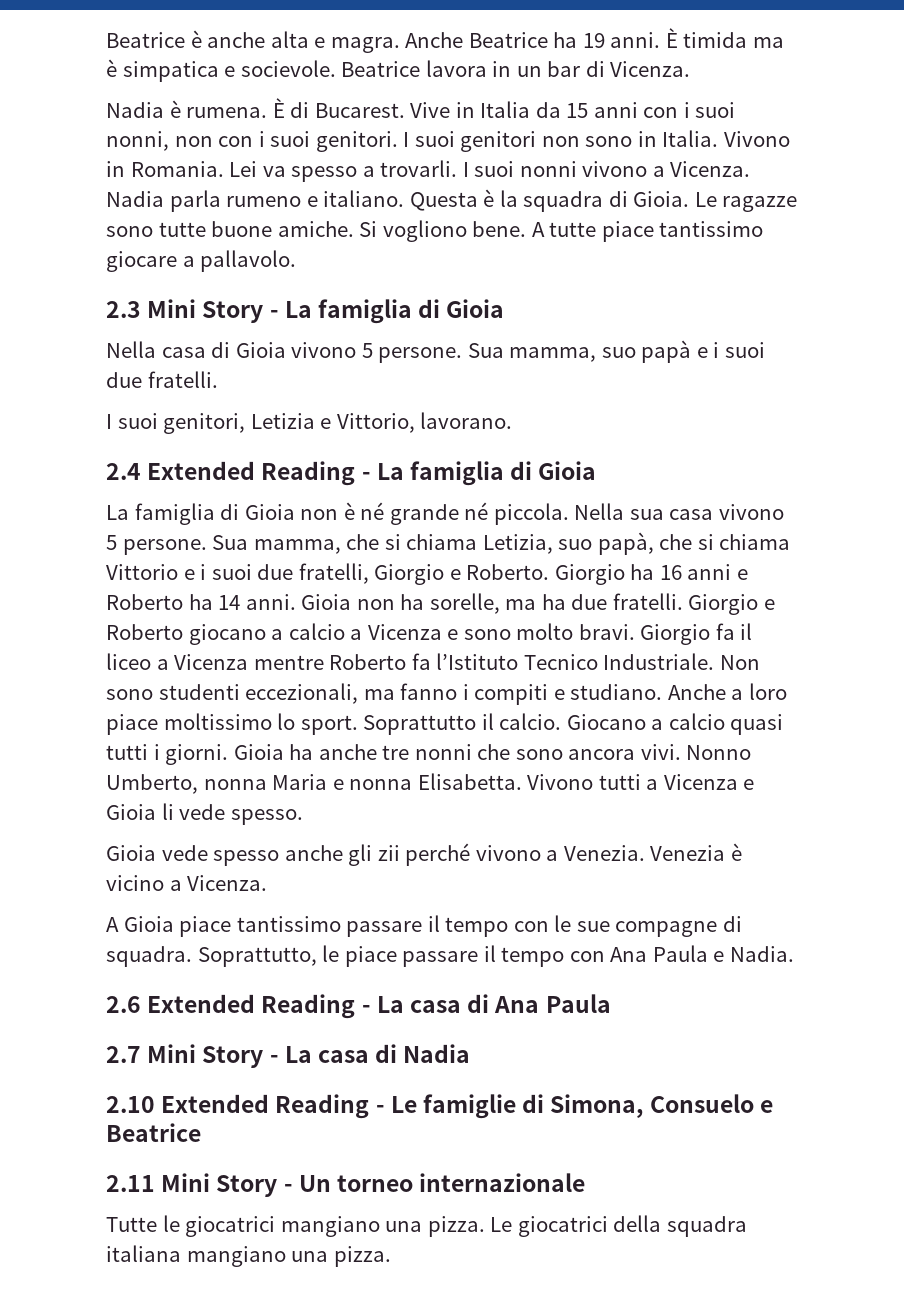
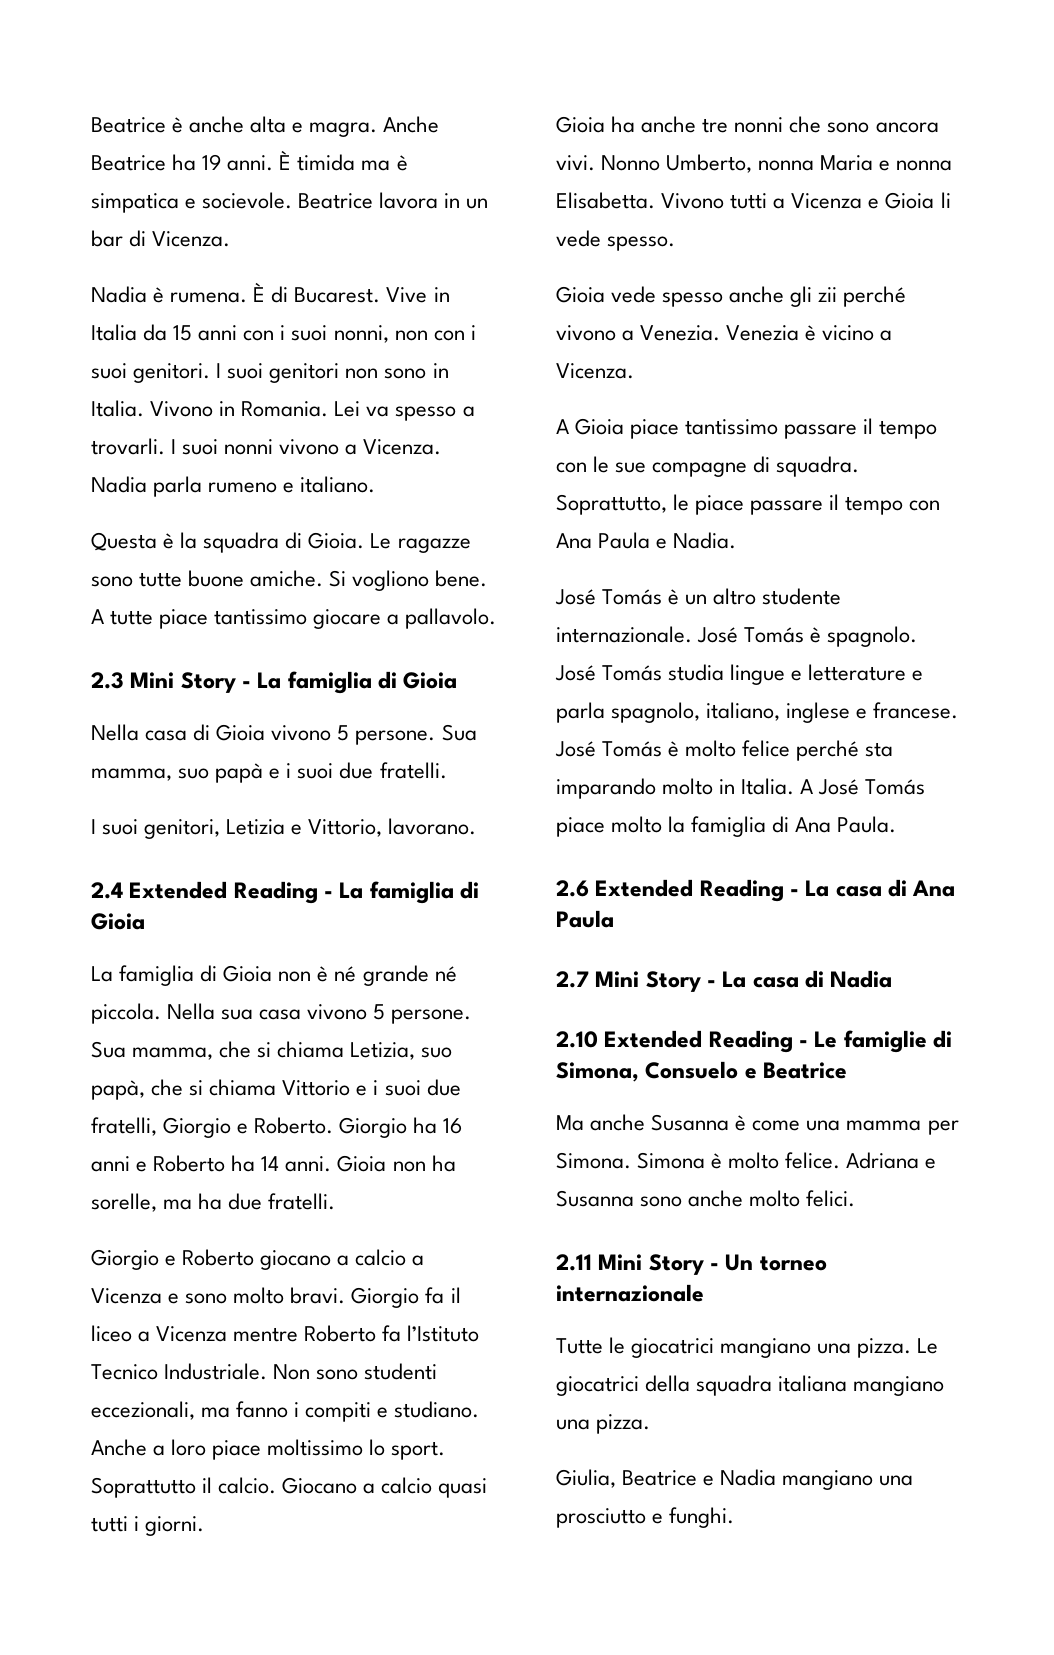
- Nadia parla rumeno e italiano. Questa è la squadra di Gioia.
+ Nadia parla rumeno e italiano.
+ Questa è la squadra di Gioia.
- Gioia non ha sorelle, ma ha due fratelli. Giorgio e Roberto giocano a calcio a Vicenza e sono molto bravi.
+ Gioia non ha sorelle, ma ha due fratelli.
+ Giorgio e Roberto giocano a calcio a Vicenza e sono molto bravi.
- Giocano a calcio quasi tutti i giorni. Gioia ha anche tre nonni che sono ancora vivi.
+ Giocano a calcio quasi tutti i giorni.
+ Gioia ha anche tre nonni che sono ancora vivi.
+ José Tomás è un altro studente internazionale. José Tomás è spagnolo. José Tomás studia lingue e letterature e parla spagnolo, italiano, inglese e francese. José Tomás è molto felice perché sta imparando molto in Italia. A José Tomás piace molto la famiglia di Ana Paula.
+ Ma anche Susanna è come una mamma per Simona. Simona è molto felice. Adriana e Susanna sono anche molto felici.
+ Giulia, Beatrice e Nadia mangiano una prosciutto e funghi.

